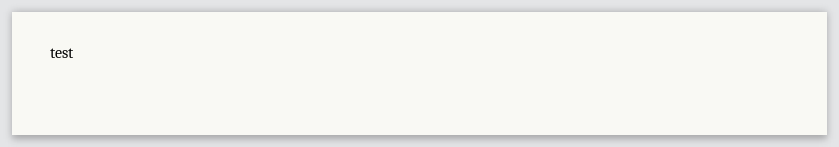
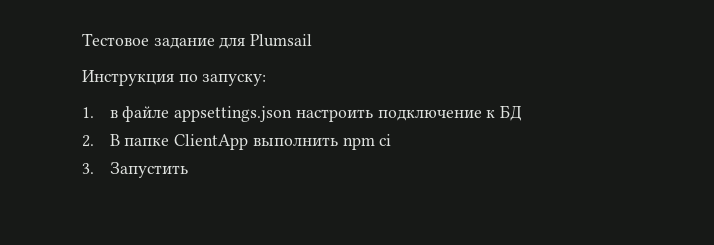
- test
+ Тестовое задание для Plumsail
+ Инструкция по запуску:
+ 1. в файле appsettings.json настроить подключение к БД
+ 2. В папке ClientApp выполнить npm ci
+ 3. Запустить

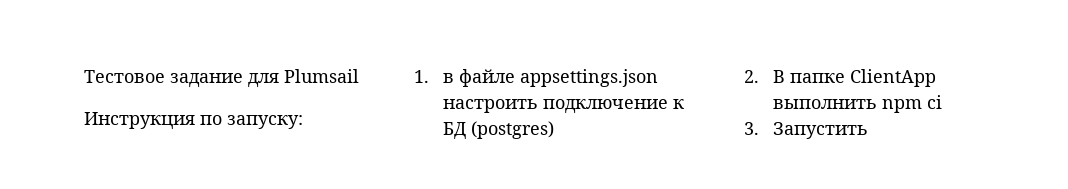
- 1. в файле appsettings.json настроить подключение к БД
+ 1. в файле appsettings.json настроить подключение к БД (postgres)

